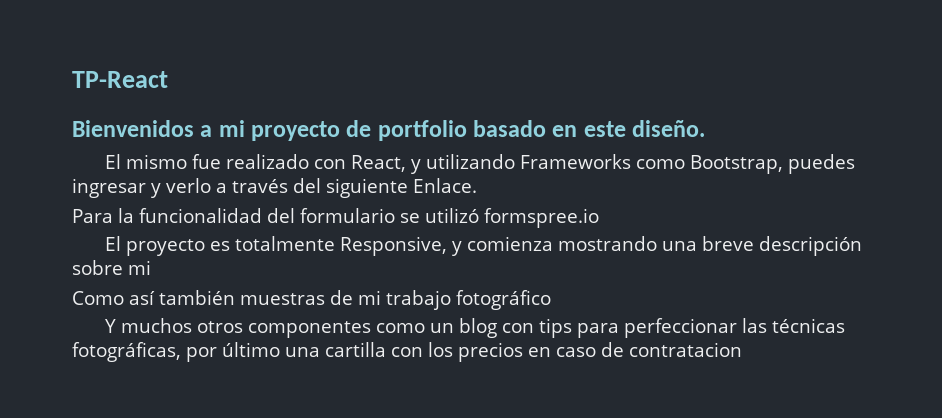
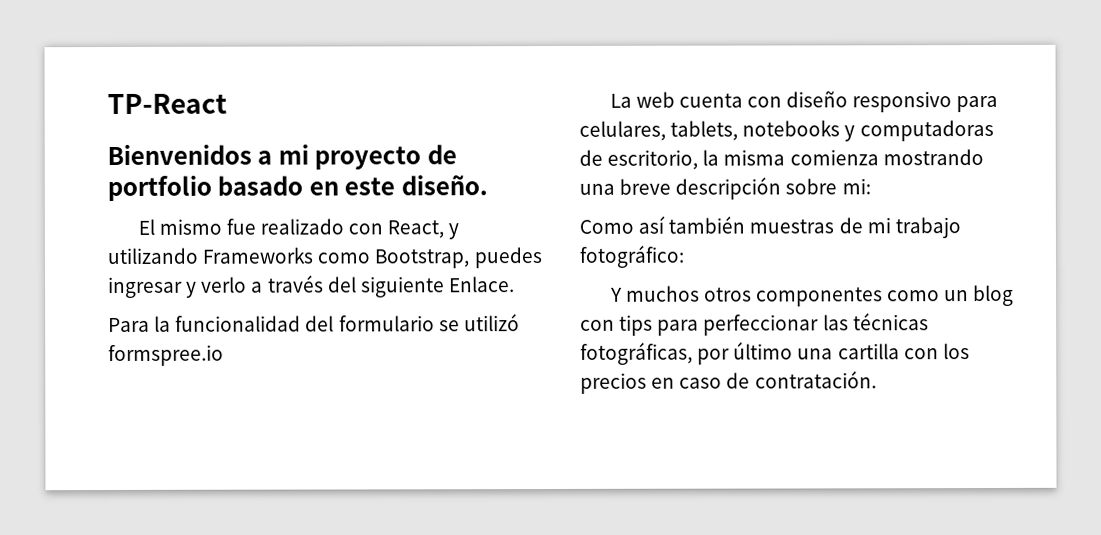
- El proyecto es totalmente Responsive, y comienza mostrando una breve descripción sobre mi
+ La web cuenta con diseño responsivo para celulares, tablets, notebooks y computadoras de escritorio, la misma comienza mostrando una breve descripción sobre mi:
- Como así también muestras de mi trabajo fotográfico
+ Como así también muestras de mi trabajo fotográfico:
- Y muchos otros componentes como un blog con tips para perfeccionar las técnicas fotográficas, por último una cartilla con los precios en caso de contratacion
+ Y muchos otros componentes como un blog con tips para perfeccionar las técnicas fotográficas, por último una cartilla con los precios en caso de contratación.

